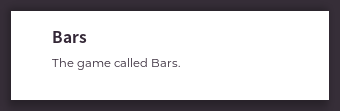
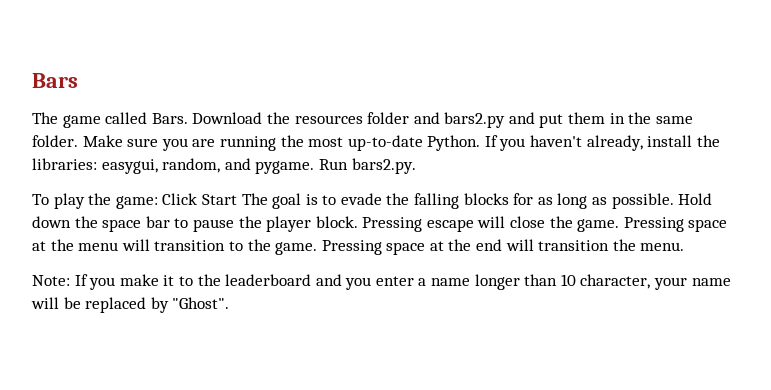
+ Download the resources folder and bars2.py and put them in the same folder. Make sure you are running the most up-to-date Python. If you haven't already, install the libraries: easygui, random, and pygame. Run bars2.py.
+ To play the game: Click Start The goal is to evade the falling blocks for as long as possible. Hold down the space bar to pause the player block. Pressing escape will close the game. Pressing space at the menu will transition to the game. Pressing space at the end will transition the menu.
+ Note: If you make it to the leaderboard and you enter a name longer than 10 character, your name will be replaced by "Ghost".

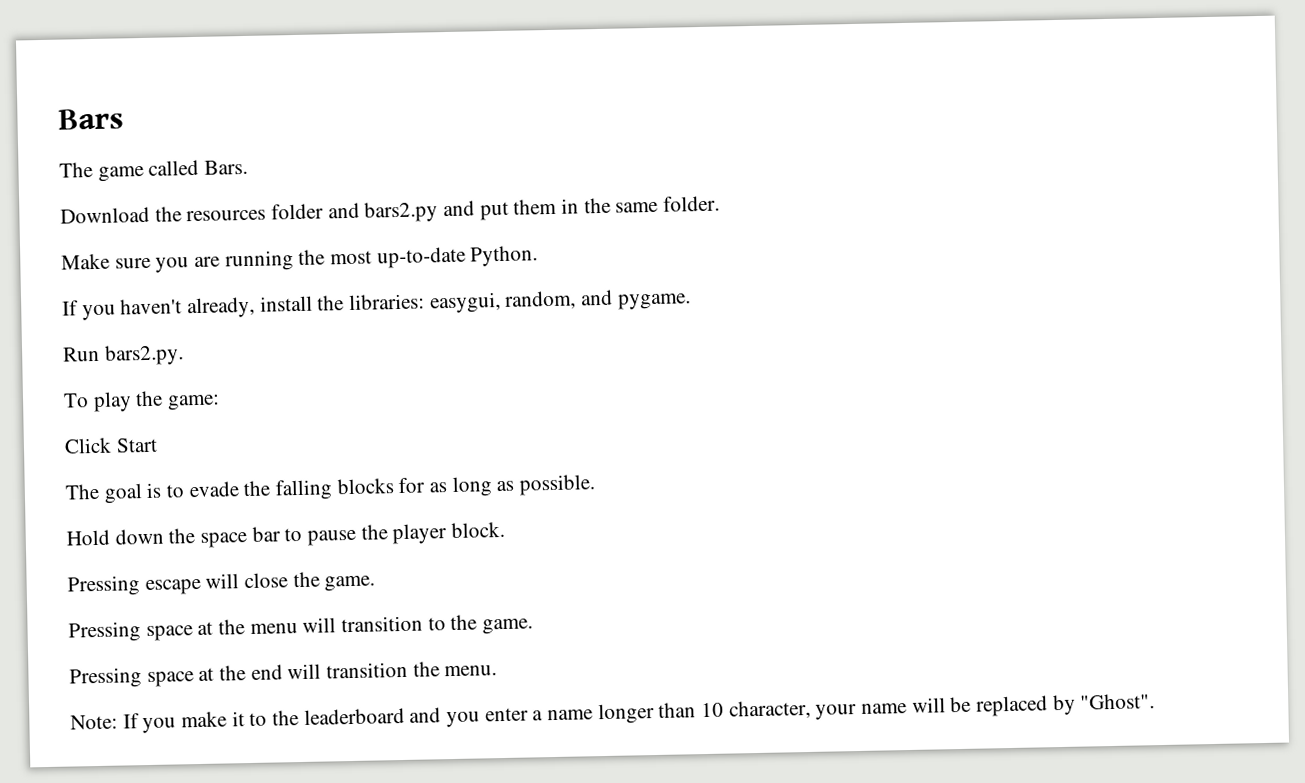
- The game called Bars. Download the resources folder and bars2.py and put them in the same folder. Make sure you are running the most up-to-date Python. If you haven't already, install the libraries: easygui, random, and pygame. Run bars2.py.
+ The game called Bars.
+ Download the resources folder and bars2.py and put them in the same folder.
+ Make sure you are running the most up-to-date Python.
+ If you haven't already, install the libraries: easygui, random, and pygame.
+ Run bars2.py.
- To play the game: Click Start The goal is to evade the falling blocks for as long as possible. Hold down the space bar to pause the player block. Pressing escape will close the game. Pressing space at the menu will transition to the game. Pressing space at the end will transition the menu.
+ To play the game:
+ Click Start
+ The goal is to evade the falling blocks for as long as possible.
+ Hold down the space bar to pause the player block.
+ Pressing escape will close the game.
+ Pressing space at the menu will transition to the game.
+ Pressing space at the end will transition the menu.

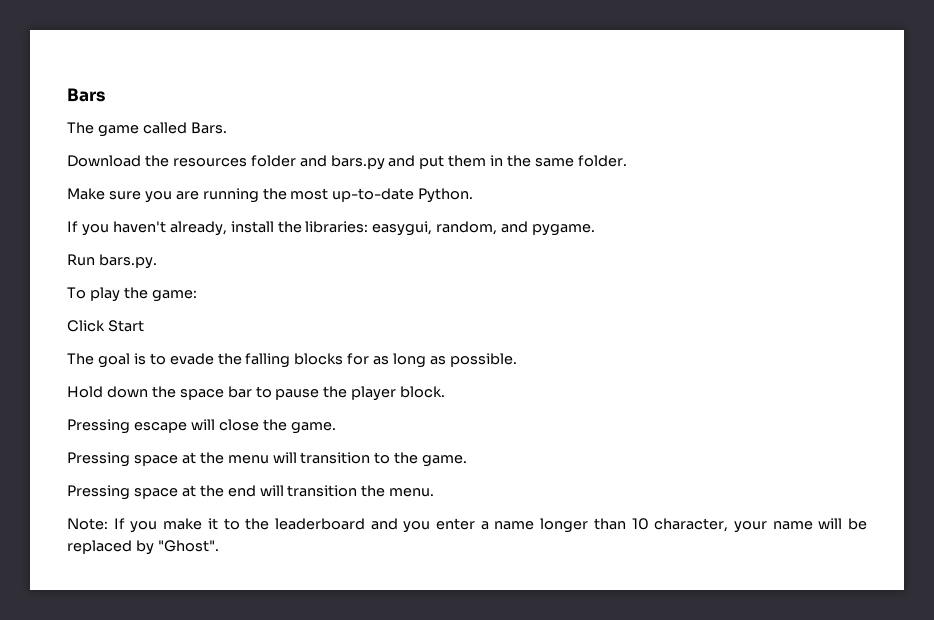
- Download the resources folder and bars2.py and put them in the same folder.
+ Download the resources folder and bars.py and put them in the same folder.
- Run bars2.py.
+ Run bars.py.

